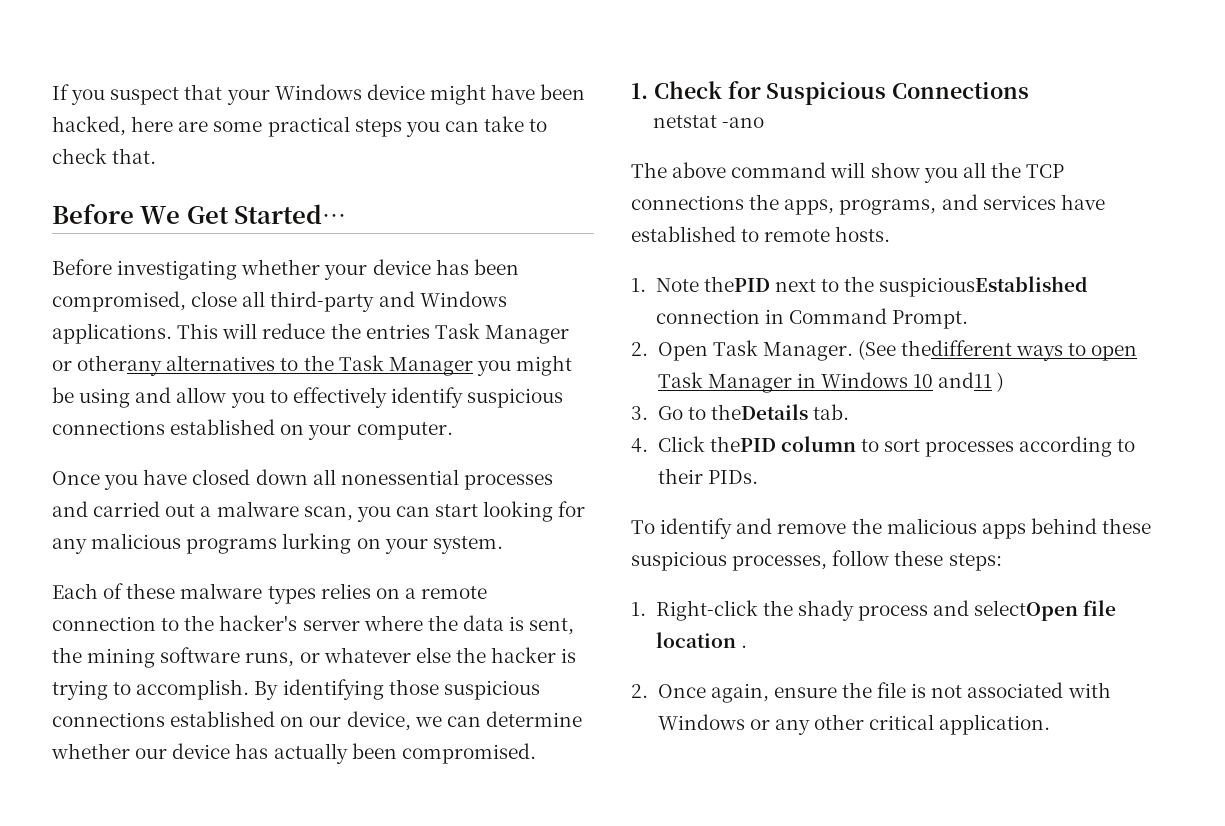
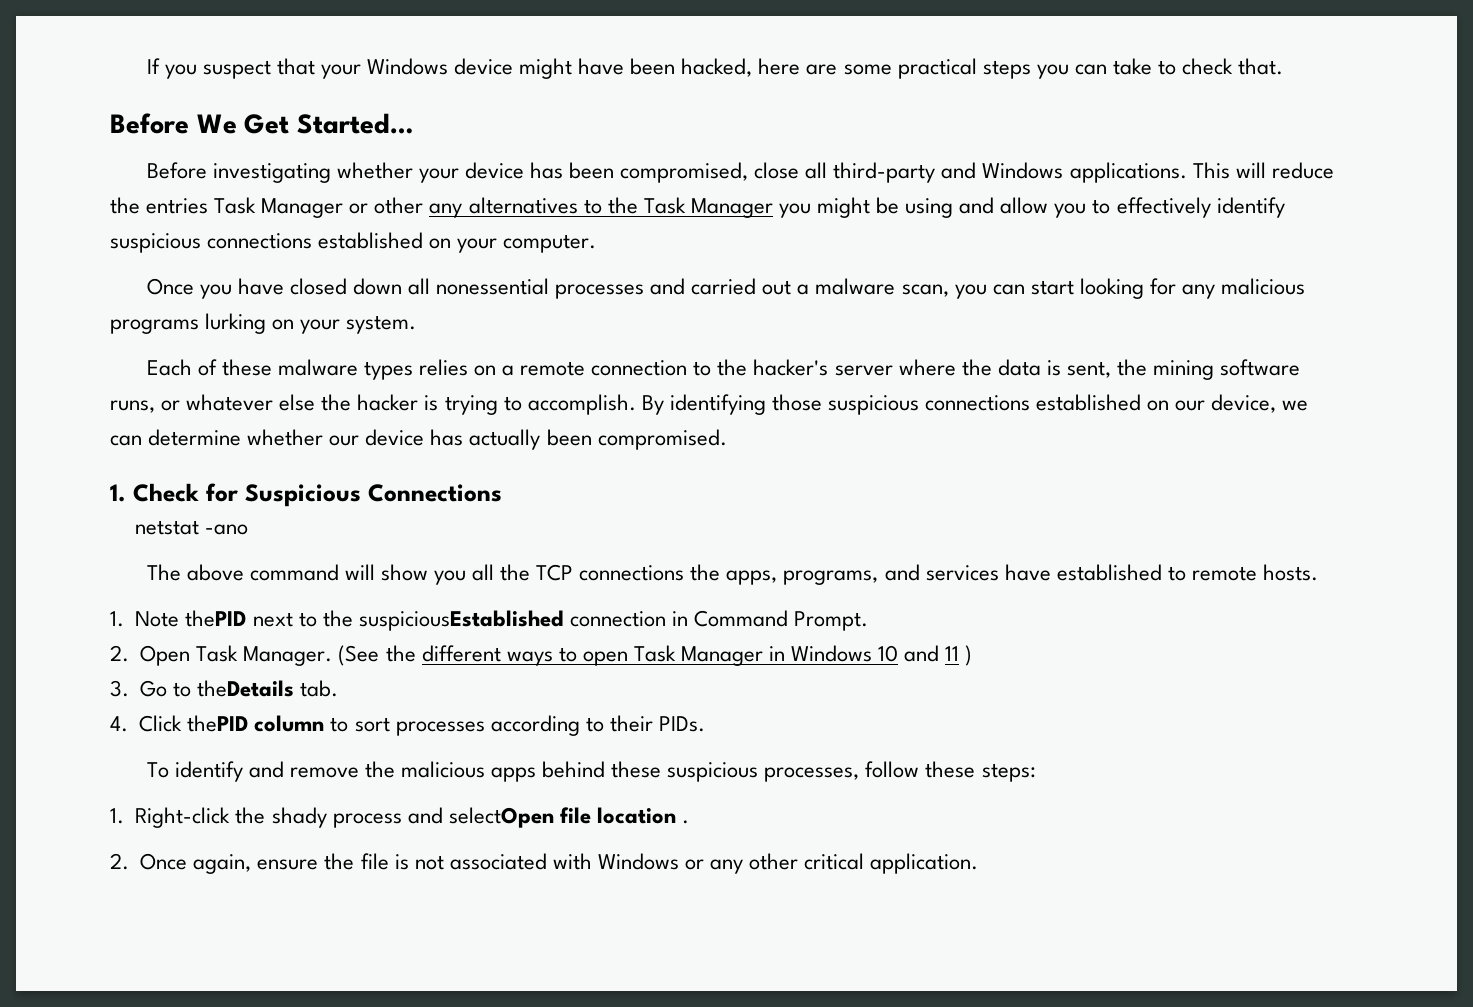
- This will reduce the entries Task Manager or otherany alternatives to the Task Manager you might be using and allow you to effectively identify suspicious connections established on your computer.
+ This will reduce the entries Task Manager or other any alternatives to the Task Manager you might be using and allow you to effectively identify suspicious connections established on your computer.
- (See thedifferent ways to open Task Manager in Windows 10 and11 )
+ (See the different ways to open Task Manager in Windows 10 and 11 )

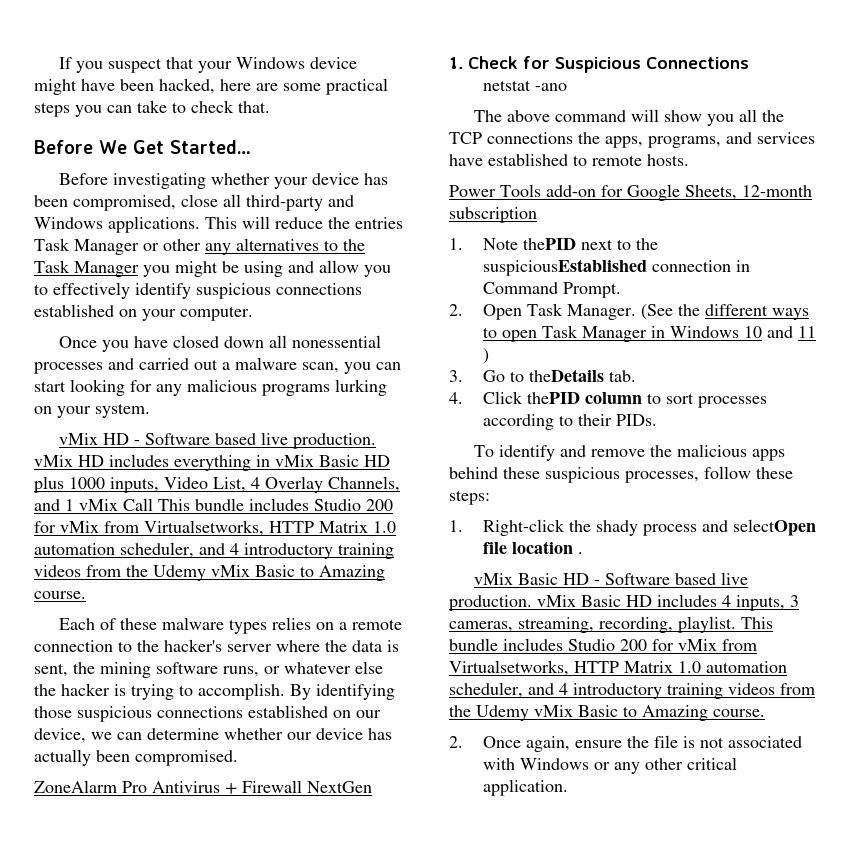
+ vMix HD - Software based live production. vMix HD includes everything in vMix Basic HD plus 1000 inputs, Video List, 4 Overlay Channels, and 1 vMix Call This bundle includes Studio 200 for vMix from Virtualsetworks, HTTP Matrix 1.0 automation scheduler, and 4 introductory training videos from the Udemy vMix Basic to Amazing course.
+ ZoneAlarm Pro Antivirus + Firewall NextGen
+ Power Tools add-on for Google Sheets, 12-month subscription
+ vMix Basic HD - Software based live production. vMix Basic HD includes 4 inputs, 3 cameras, streaming, recording, playlist. This bundle includes Studio 200 for vMix from Virtualsetworks, HTTP Matrix 1.0 automation scheduler, and 4 introductory training videos from the Udemy vMix Basic to Amazing course.

